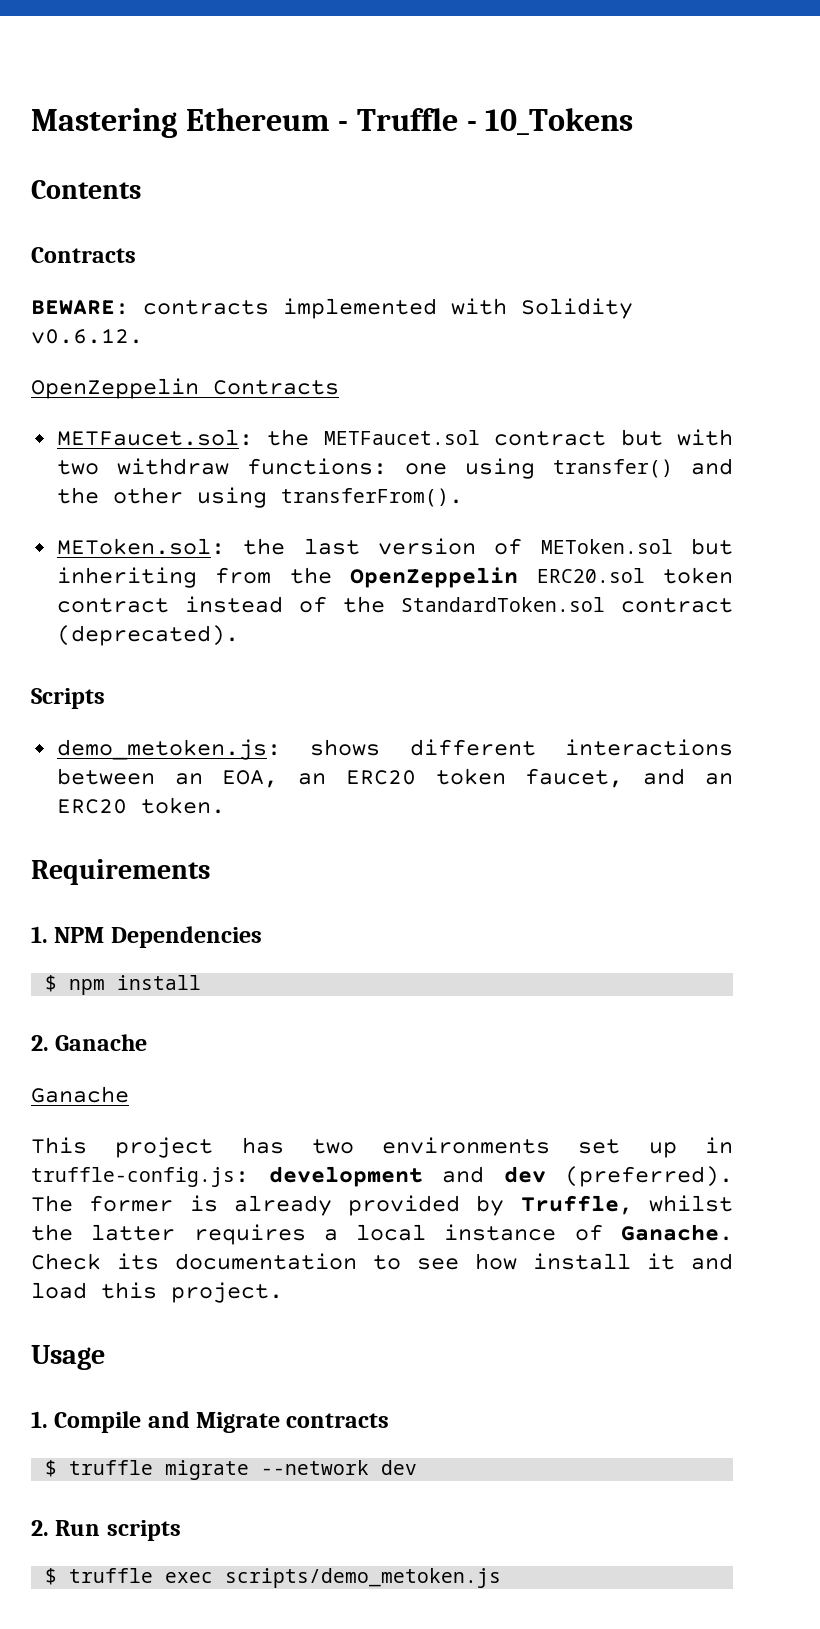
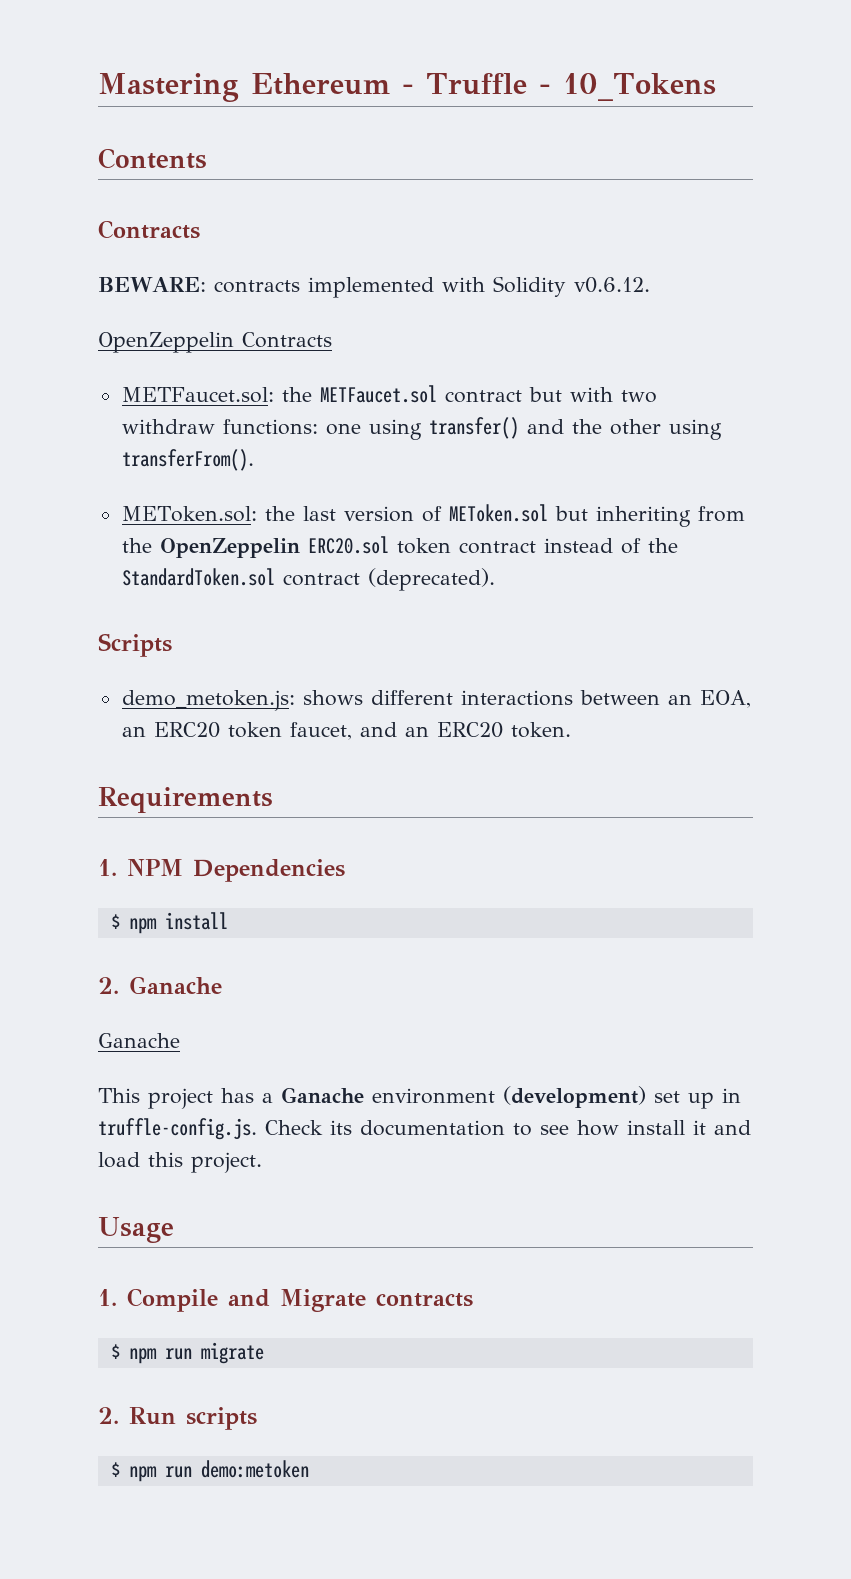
- This project has two environments set up in truffle-config.js: development and dev (preferred). The former is already provided by Truffle, whilst the latter requires a local instance of Ganache. Check its documentation to see how install it and load this project.
+ This project has a Ganache environment (development) set up in truffle-config.js. Check its documentation to see how install it and load this project.
- $ truffle migrate --network dev
+ $ npm run migrate
- $ truffle exec scripts/demo_metoken.js
+ $ npm run demo:metoken

